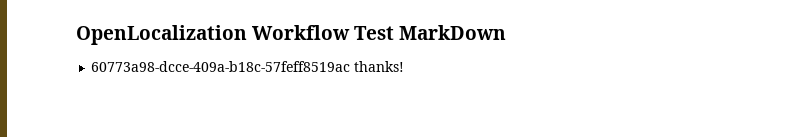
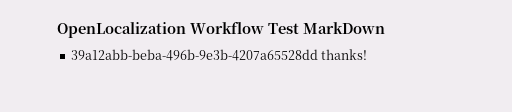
- 60773a98-dcce-409a-b18c-57feff8519ac thanks!
+ 39a12abb-beba-496b-9e3b-4207a65528dd thanks!

